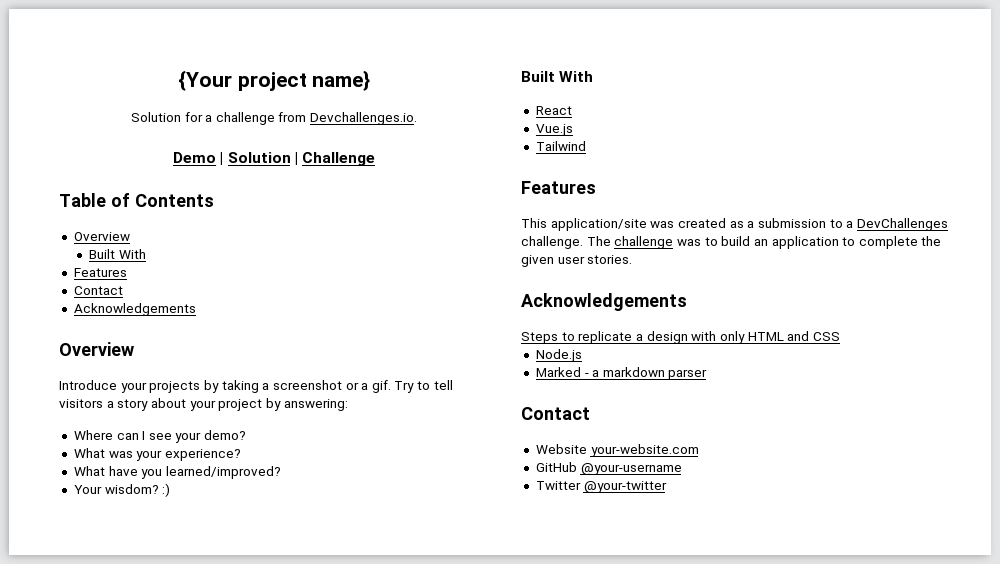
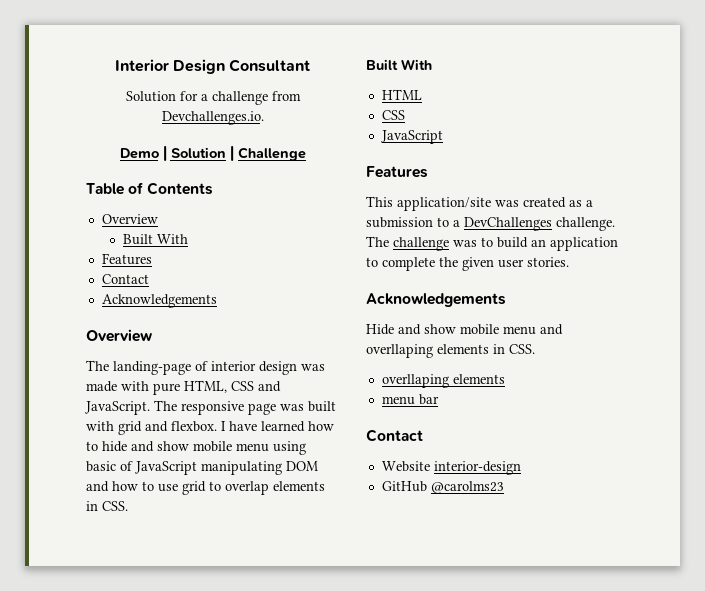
- {Your project name}
+ Interior Design Consultant
- Introduce your projects by taking a screenshot or a gif. Try to tell visitors a story about your project by answering:
- Where can I see your demo?
- What was your experience?
- What have you learned/improved?
- Your wisdom? :)
+ The landing-page of interior design was made with pure HTML, CSS and JavaScript. The responsive page was built with grid and flexbox. I have learned how to hide and show mobile menu using basic of JavaScript manipulating DOM and how to use grid to overlap elements in CSS.
  Built With
- React
- Vue.js
- Tailwind
+ HTML
+ CSS
+ JavaScript
- Steps to replicate a design with only HTML and CSS
- Node.js
- Marked - a markdown parser
+ Hide and show mobile menu and overllaping elements in CSS.
+ overllaping elements
+ menu bar
- Website your-website.com
+ Website interior-design
- GitHub @your-username
- Twitter @your-twitter
+ GitHub @carolms23

